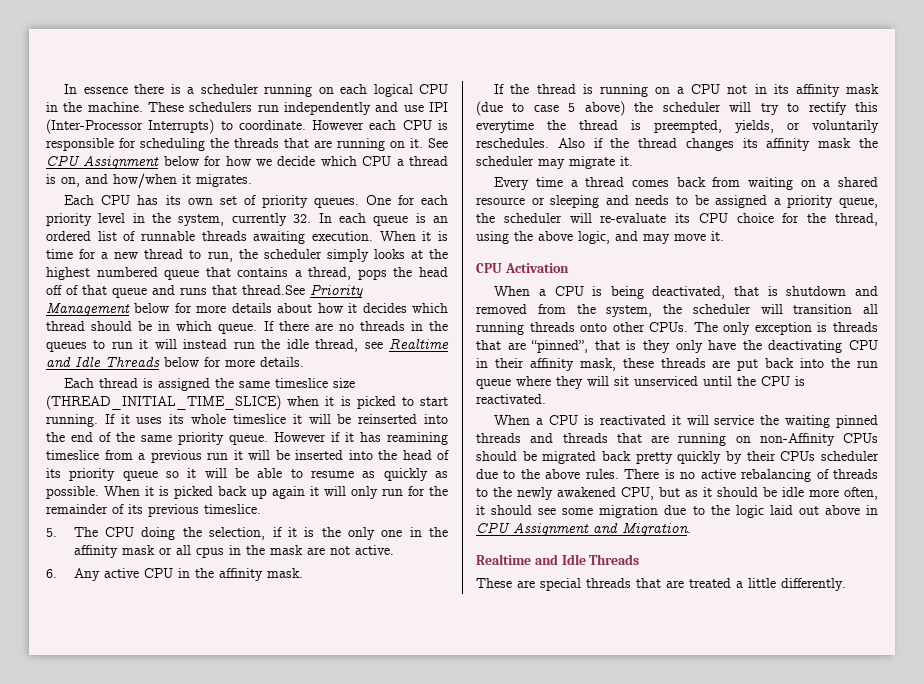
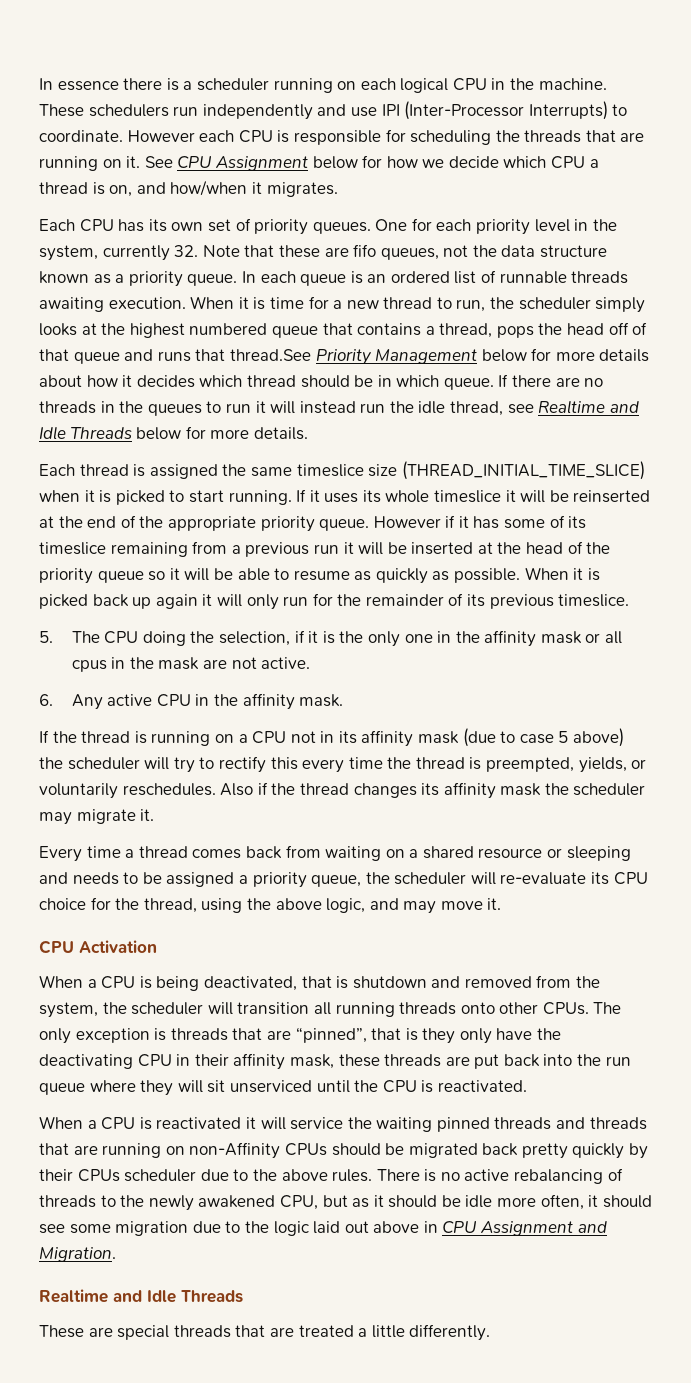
- One for each priority level in the system, currently 32. In each queue is an ordered list of runnable threads awaiting execution.
+ One for each priority level in the system, currently 32. Note that these are fifo queues, not the data structure known as a priority queue. In each queue is an ordered list of runnable threads awaiting execution.
- If it uses its whole timeslice it will be reinserted into the end of the same priority queue.
+ If it uses its whole timeslice it will be reinserted at the end of the appropriate priority queue.
- However if it has reamining timeslice from a previous run it will be inserted into the head of its priority queue so it will be able to resume as quickly as possible.
+ However if it has some of its timeslice remaining from a previous run it will be inserted at the head of the priority queue so it will be able to resume as quickly as possible.
- If the thread is running on a CPU not in its affinity mask (due to case 5 above) the scheduler will try to rectify this everytime the thread is preempted, yields, or voluntarily reschedules.
+ If the thread is running on a CPU not in its affinity mask (due to case 5 above) the scheduler will try to rectify this every time the thread is preempted, yields, or voluntarily reschedules.

